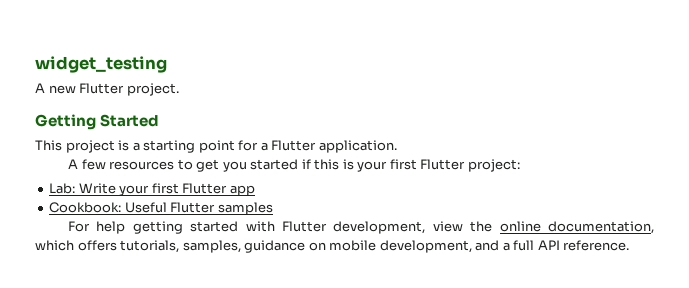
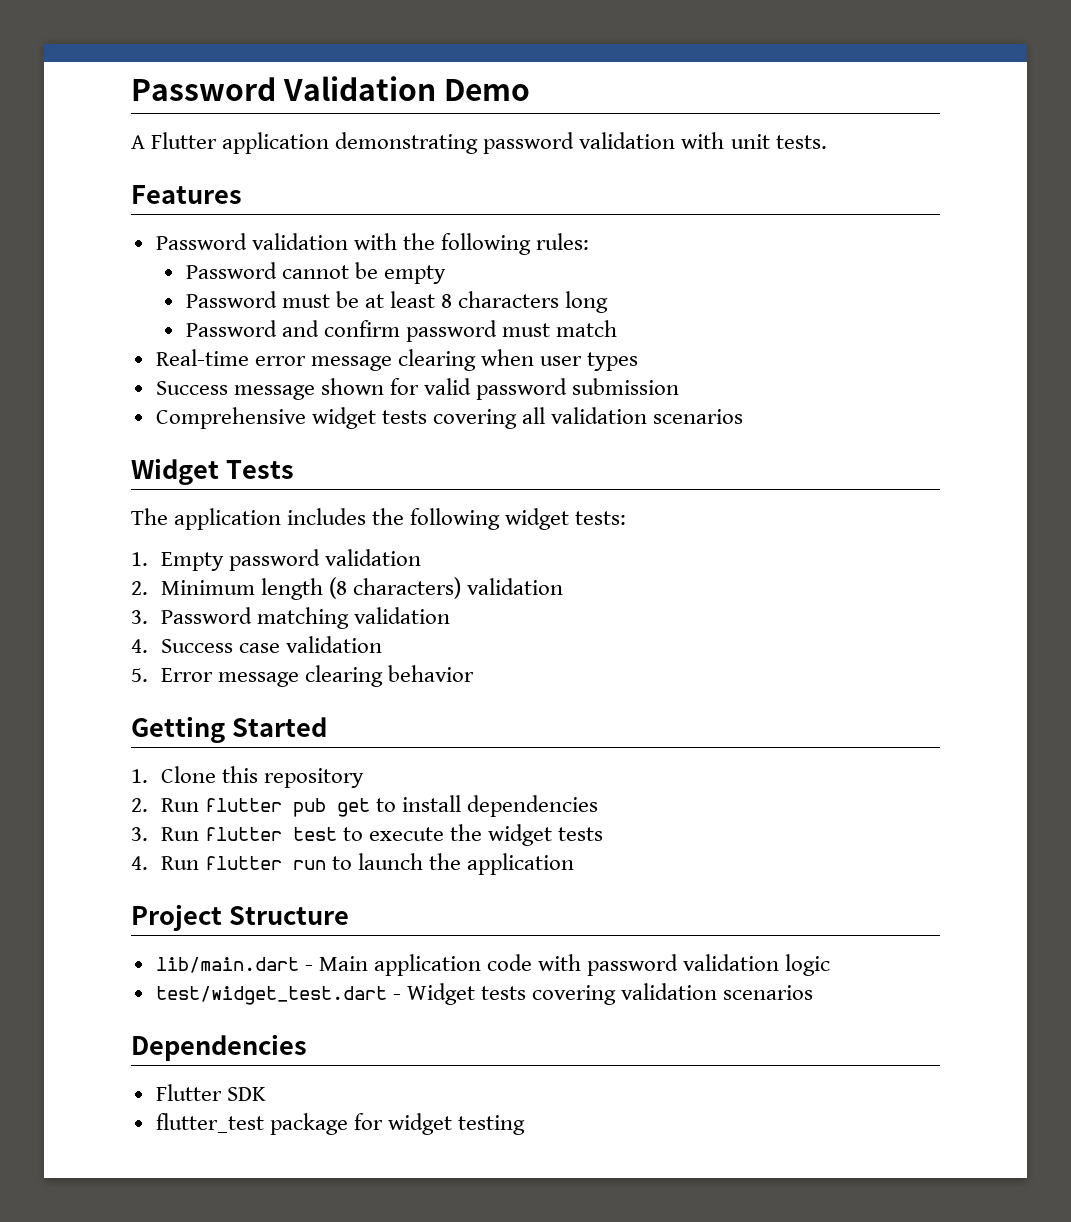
- widget_testing
- A new Flutter project.
+ Password Validation Demo
+ A Flutter application demonstrating password validation with unit tests.
+ Features
+ Password validation with the following rules:
+ Password cannot be empty
+ Password must be at least 8 characters long
+ Password and confirm password must match
+ Real-time error message clearing when user types
+ Success message shown for valid password submission
+ Comprehensive widget tests covering all validation scenarios
+ Widget Tests
+ The application includes the following widget tests:
+ 1. Empty password validation
+ 2. Minimum length (8 characters) validation
+ 3. Password matching validation
+ 4. Success case validation
+ 5. Error message clearing behavior
  Getting Started
- This project is a starting point for a Flutter application.
- A few resources to get you started if this is your first Flutter project:
- Lab: Write your first Flutter app
- Cookbook: Useful Flutter samples
- For help getting started with Flutter development, view the online documentation, which offers tutorials, samples, guidance on mobile development, and a full API reference.
+ 1. Clone this repository
+ 2. Run flutter pub get to install dependencies
+ 3. Run flutter test to execute the widget tests
+ 4. Run flutter run to launch the application
+ Project Structure
+ lib/main.dart - Main application code with password validation logic
+ test/widget_test.dart - Widget tests covering validation scenarios
+ Dependencies
+ Flutter SDK
+ flutter_test package for widget testing

